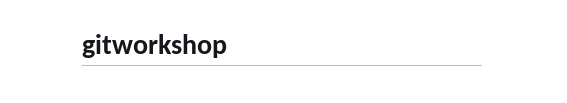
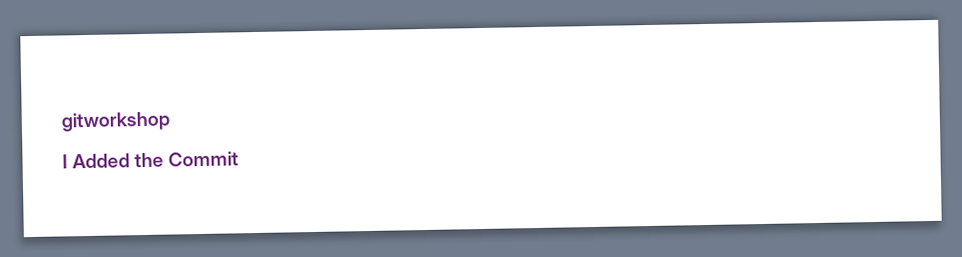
+ I Added the Commit

